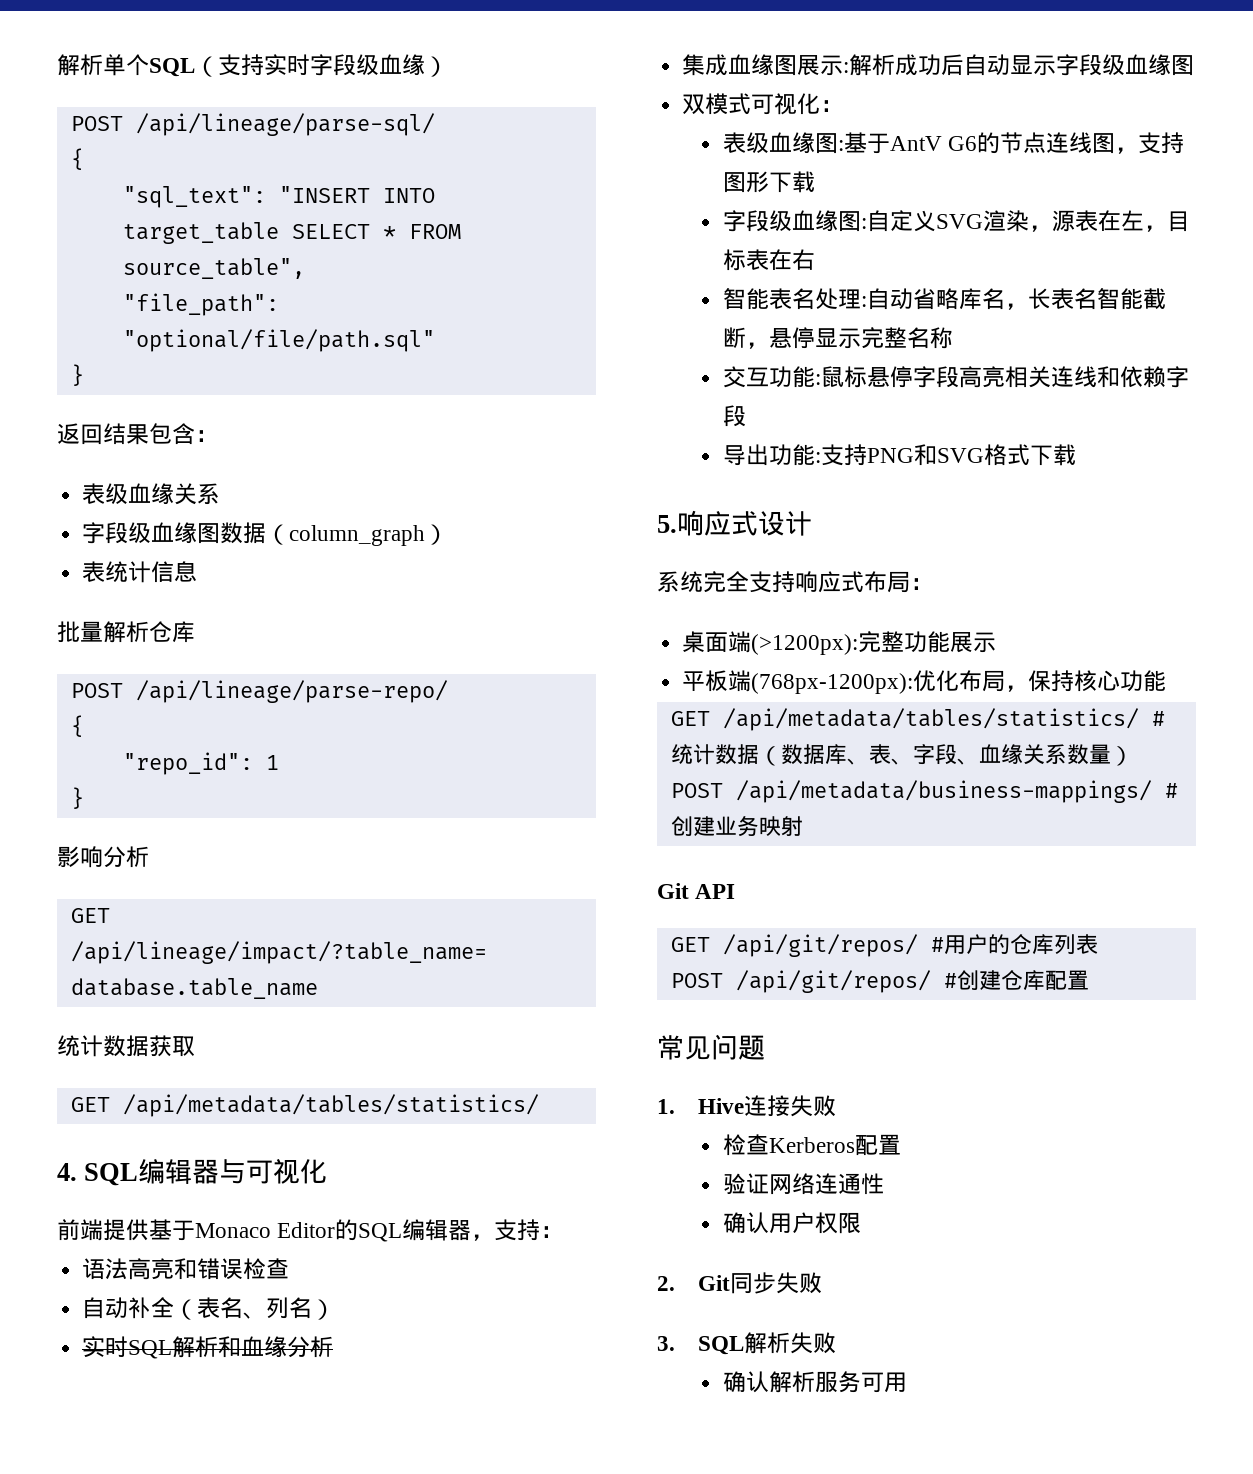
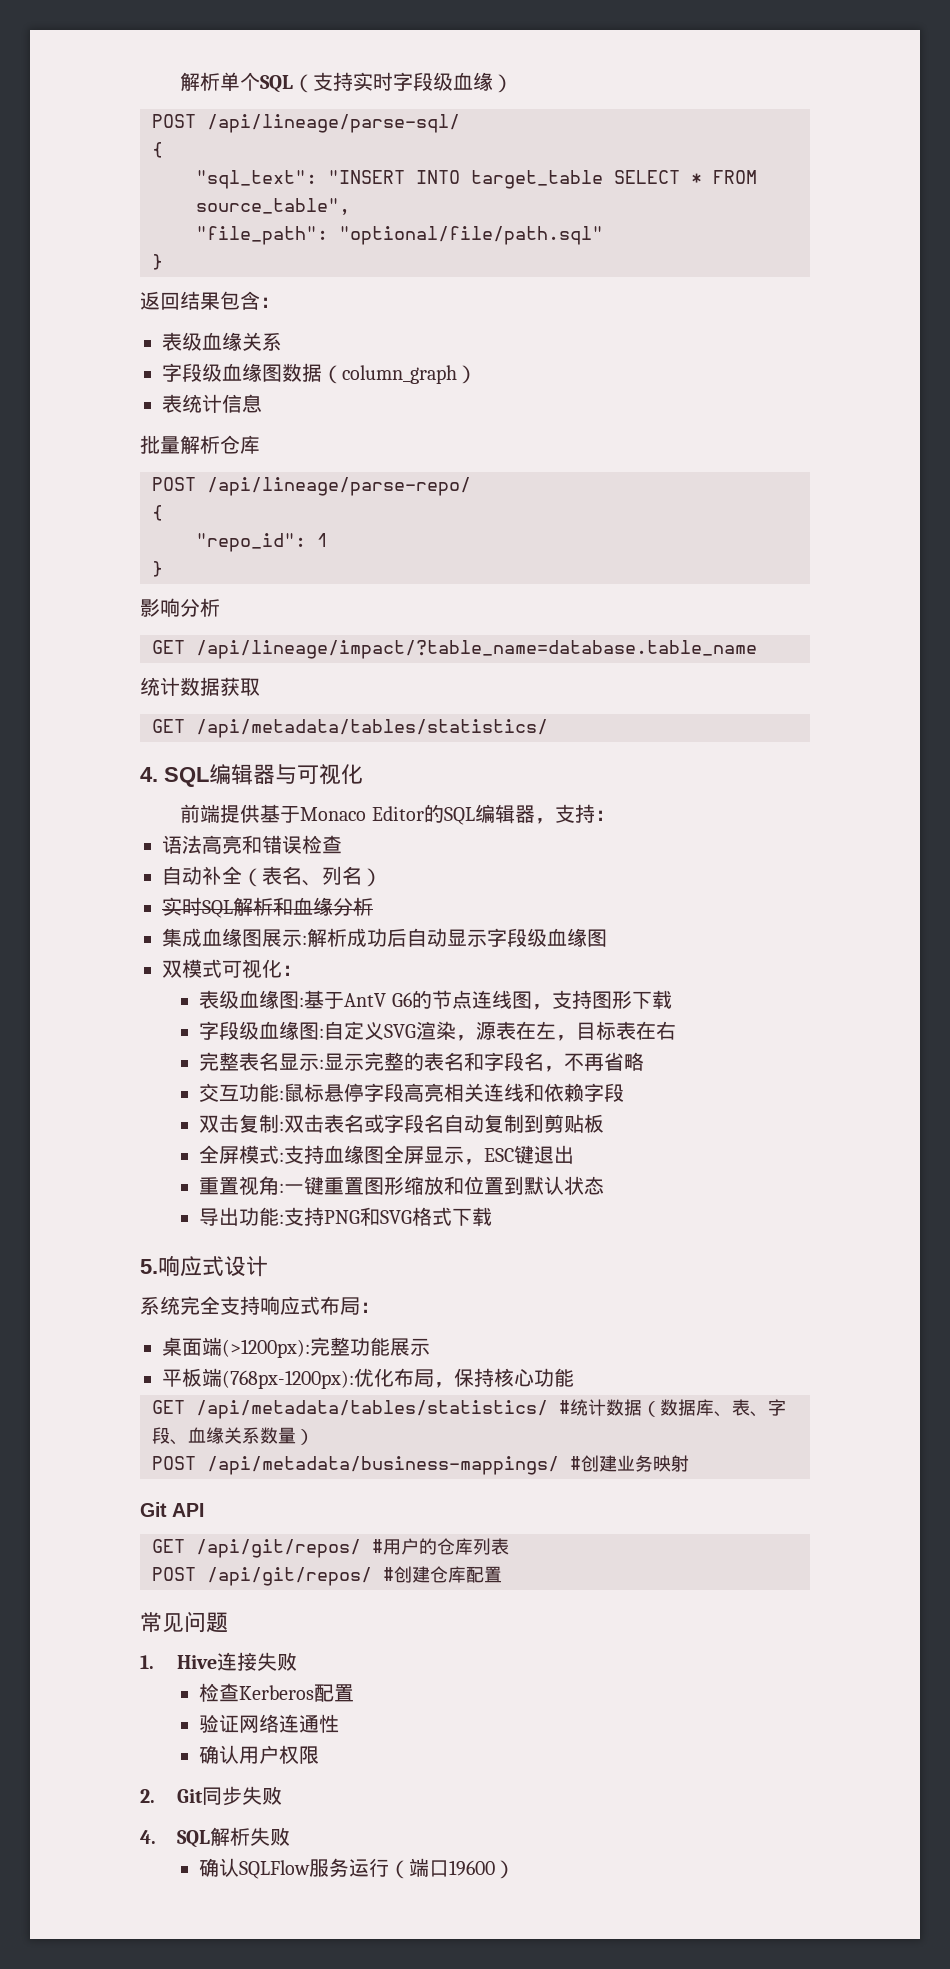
- 智能表名处理:自动省略库名，长表名智能截断，悬停显示完整名称
+ 完整表名显示:显示完整的表名和字段名，不再省略
+ 双击复制:双击表名或字段名自动复制到剪贴板
+ 全屏模式:支持血缘图全屏显示，ESC键退出
+ 重置视角:一键重置图形缩放和位置到默认状态
- 3. SQL解析失败
+ 4. SQL解析失败
- 确认解析服务可用
+ 确认SQLFlow服务运行（端口19600）

